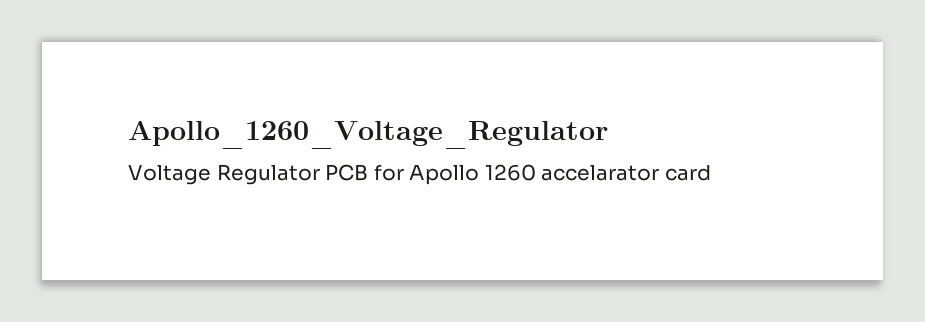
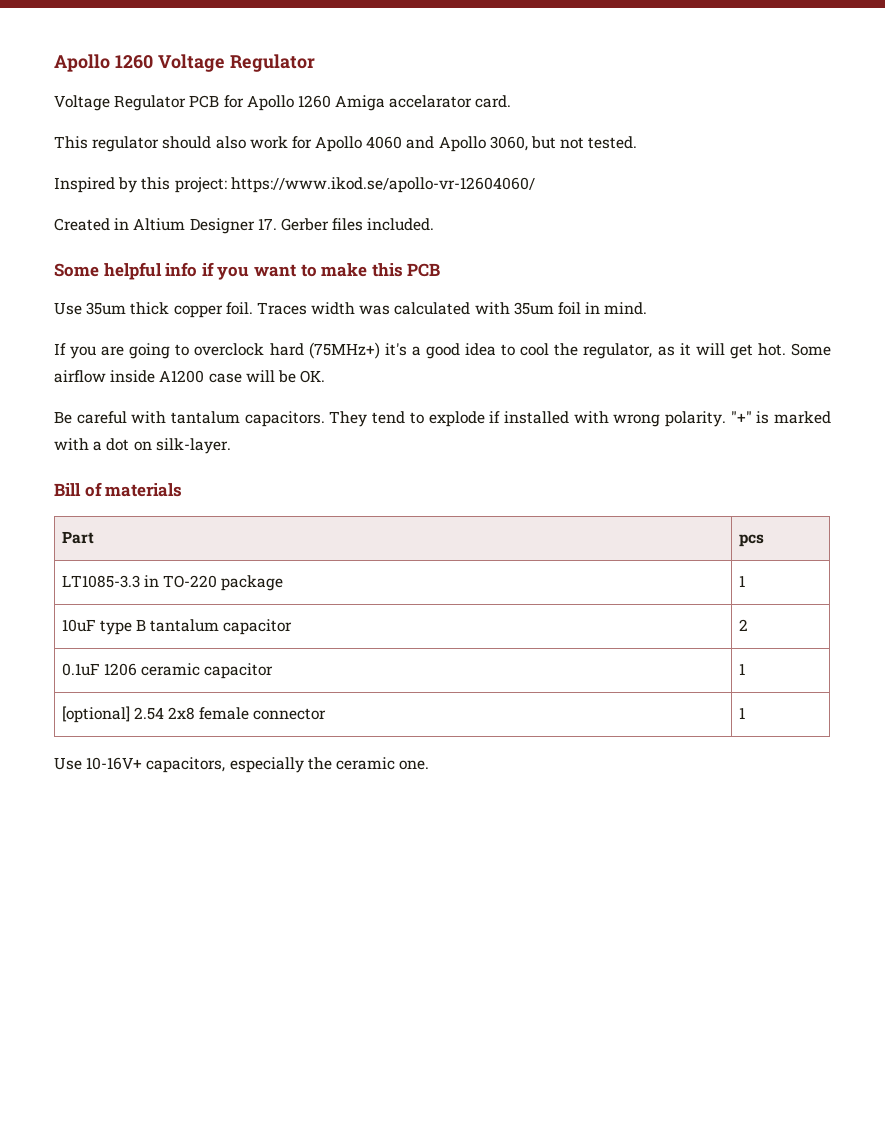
- Apollo_1260_Voltage_Regulator
+ Apollo 1260 Voltage Regulator
- Voltage Regulator PCB for Apollo 1260 accelarator card
+ Voltage Regulator PCB for Apollo 1260 Amiga accelarator card.
+ This regulator should also work for Apollo 4060 and Apollo 3060, but not tested.
+ Inspired by this project: https://www.ikod.se/apollo-vr-12604060/
+ Created in Altium Designer 17. Gerber files included.
+ Some helpful info if you want to make this PCB
+ Use 35um thick copper foil. Traces width was calculated with 35um foil in mind.
+ If you are going to overclock hard (75MHz+) it's a good idea to cool the regulator, as it will get hot. Some airflow inside A1200 case will be OK.
+ Be careful with tantalum capacitors. They tend to explode if installed with wrong polarity. "+" is marked with a dot on silk-layer.
+ Bill of materials
+ Part | pcs
+ LT1085-3.3 in TO-220 package | 1
+ 10uF type B tantalum capacitor | 2
+ 0.1uF 1206 ceramic capacitor | 1
+ [optional] 2.54 2x8 female connector | 1
+ Use 10-16V+ capacitors, especially the ceramic one.

